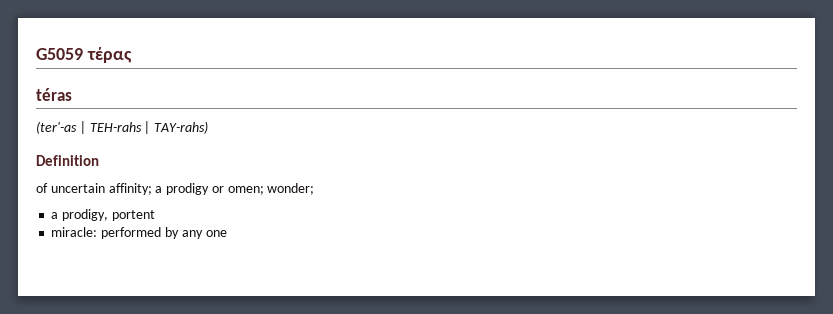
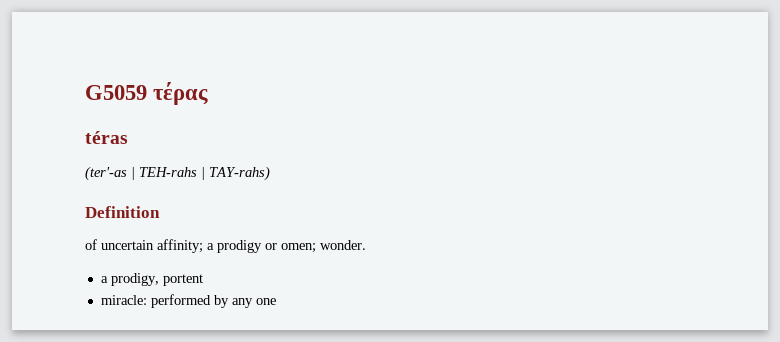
- of uncertain affinity; a prodigy or omen; wonder;
+ of uncertain affinity; a prodigy or omen; wonder.

